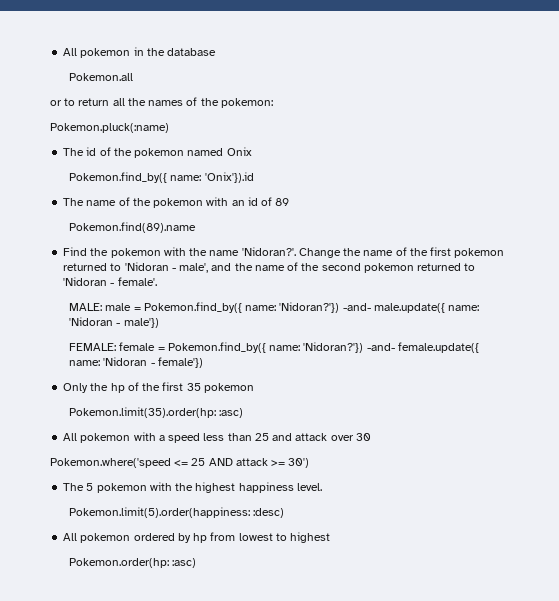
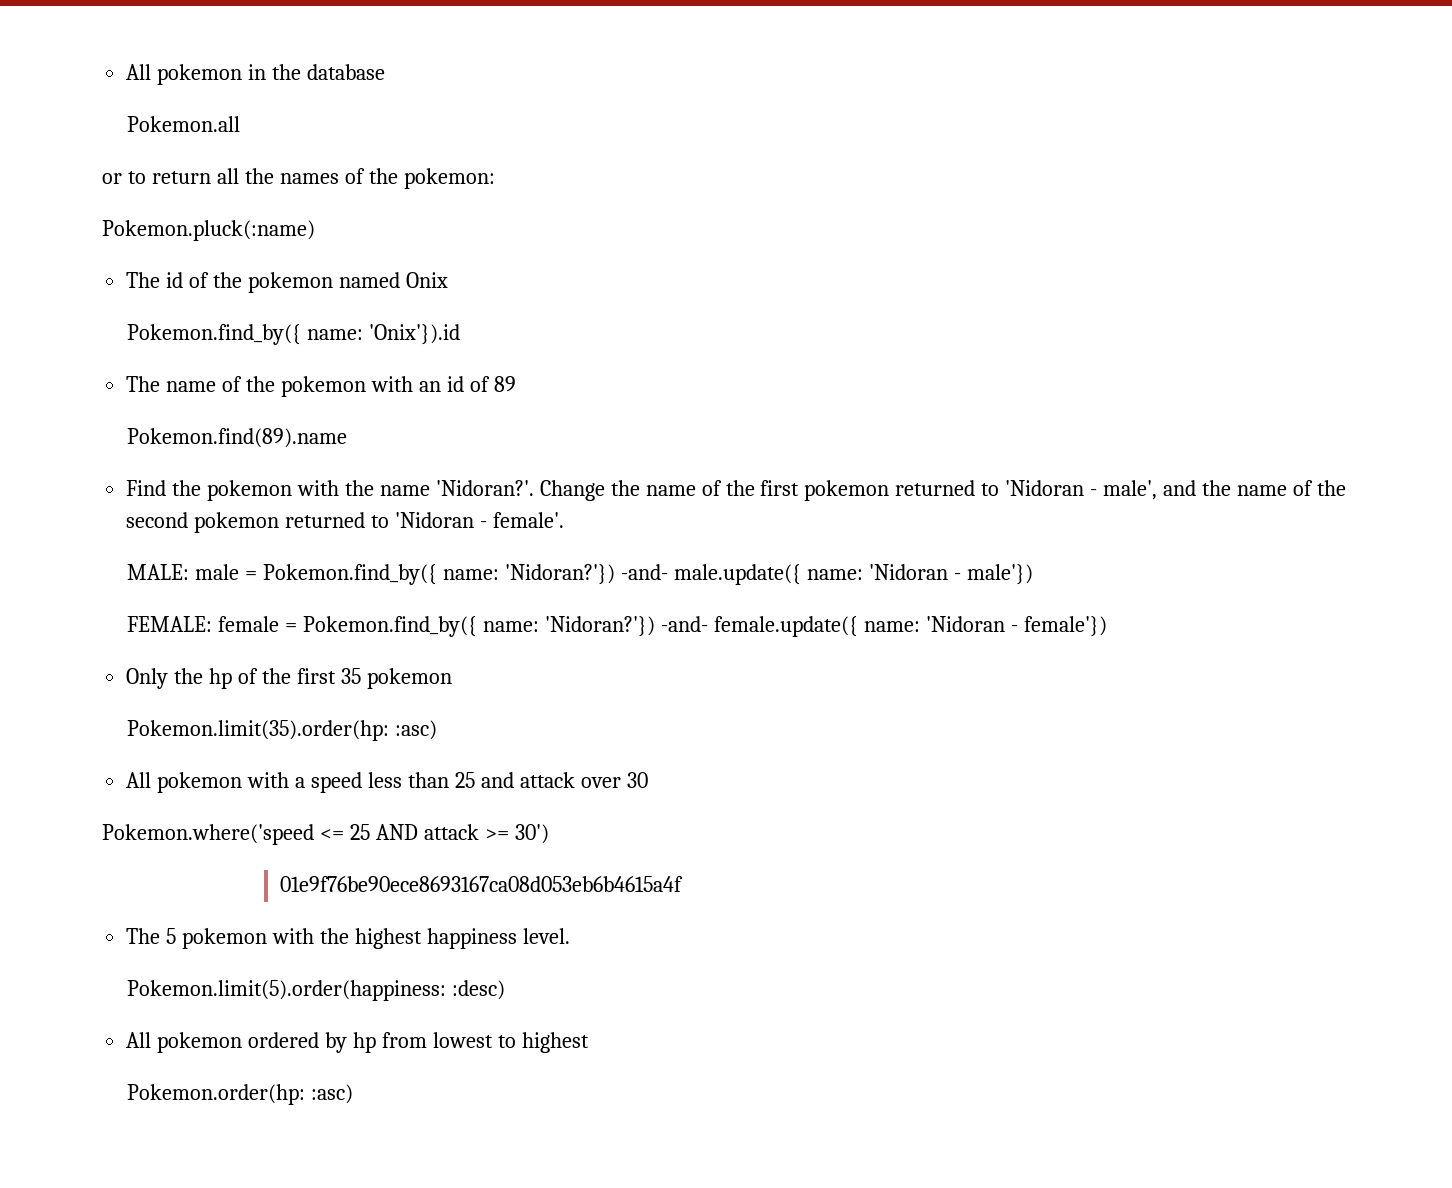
+ 01e9f76be90ece8693167ca08d053eb6b4615a4f

